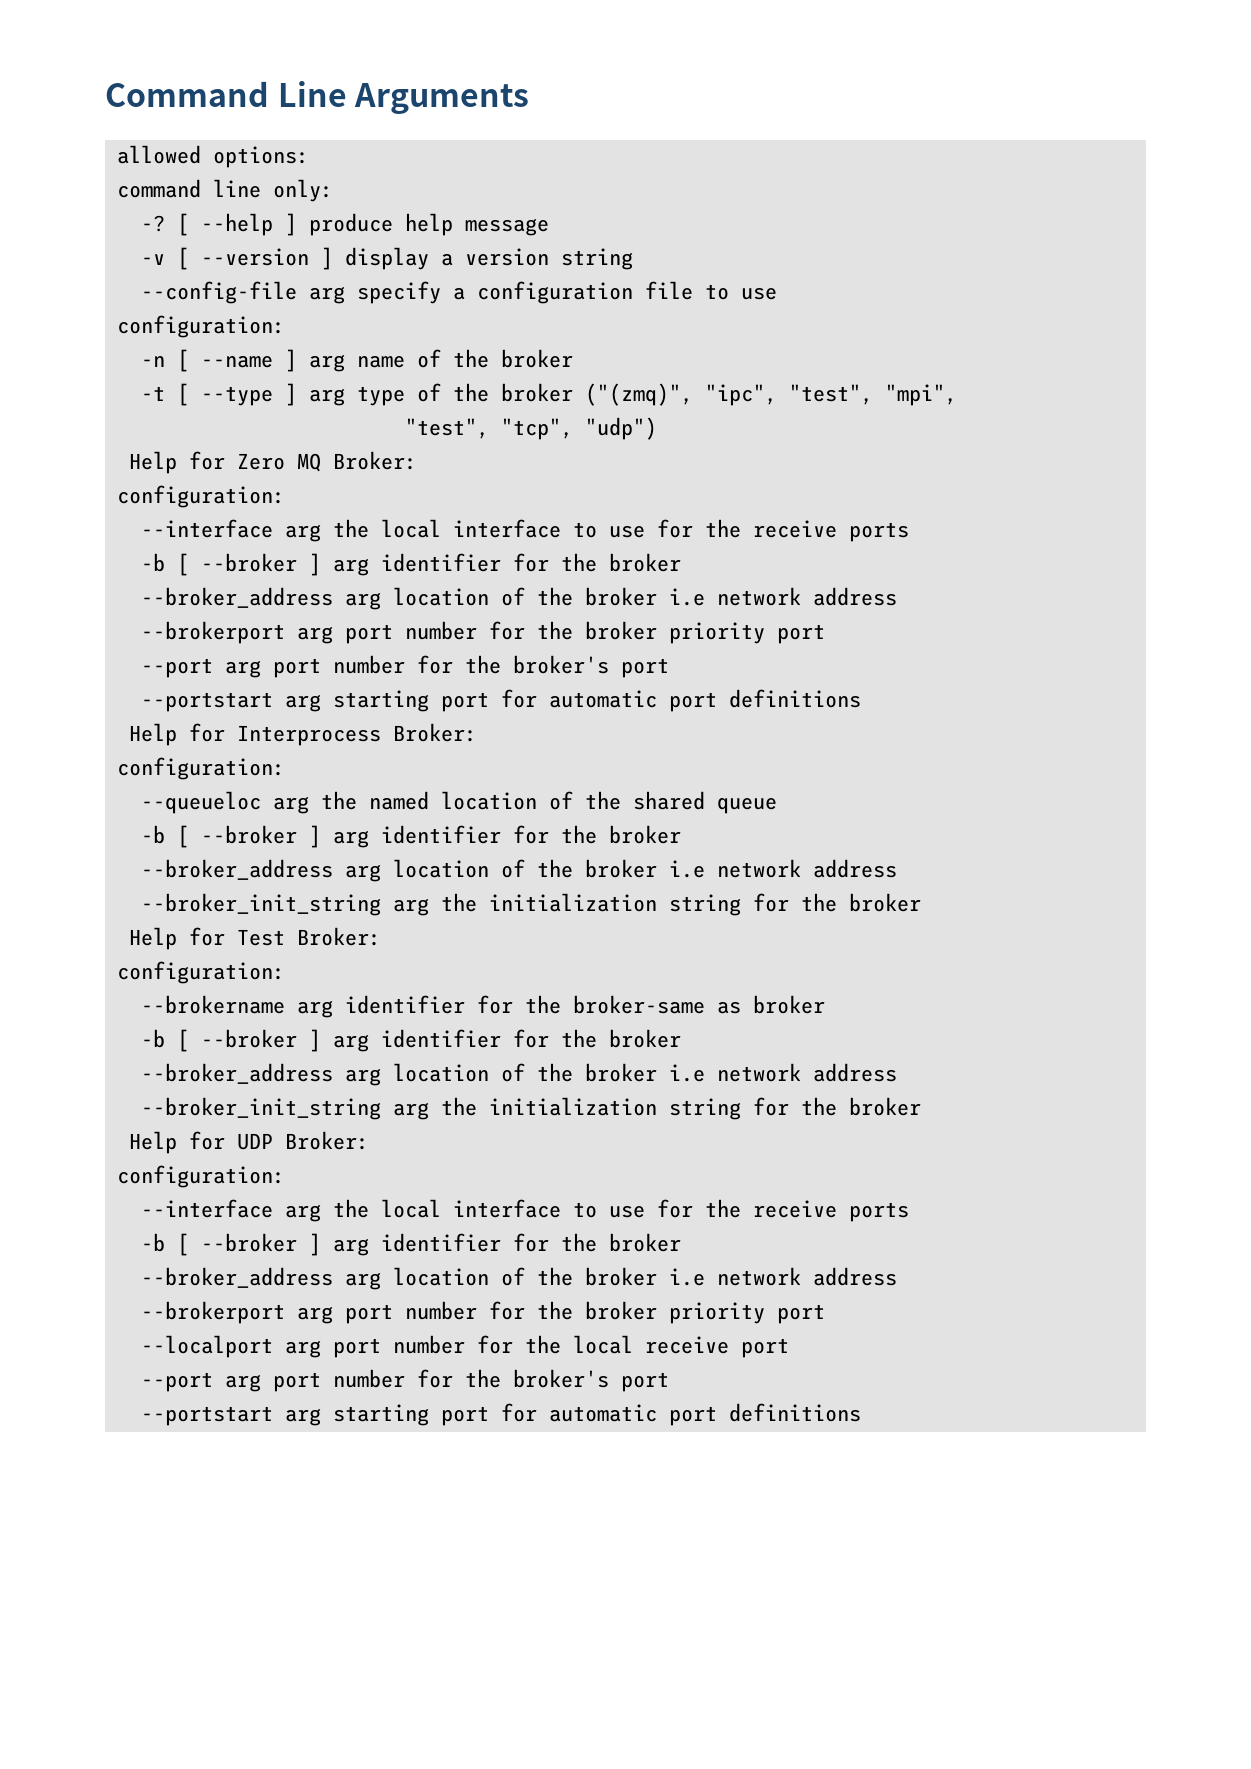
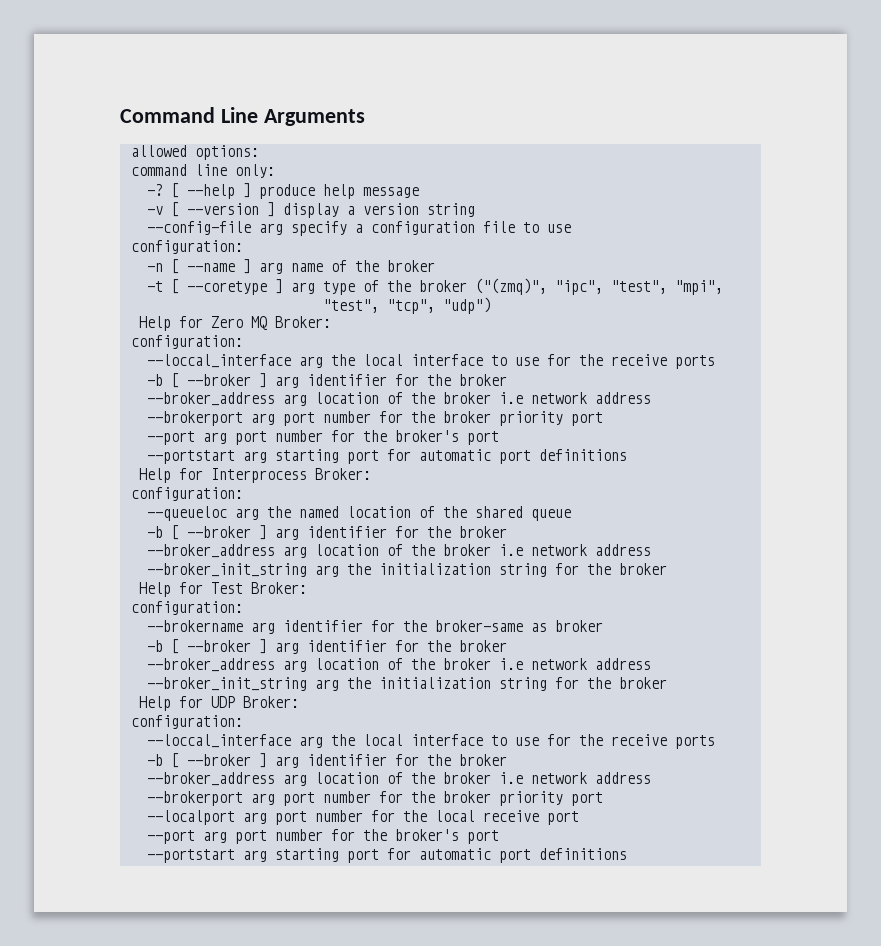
- -t [ --type ] arg type of the broker ("(zmq)", "ipc", "test", "mpi",
+ -t [ --coretype ] arg type of the broker ("(zmq)", "ipc", "test", "mpi",
  Help for Zero MQ Broker:
  configuration:
- --interface arg the local interface to use for the receive ports
+ --loccal_interface arg the local interface to use for the receive ports
  Help for UDP Broker:
  configuration:
- --interface arg the local interface to use for the receive ports
+ --loccal_interface arg the local interface to use for the receive ports

